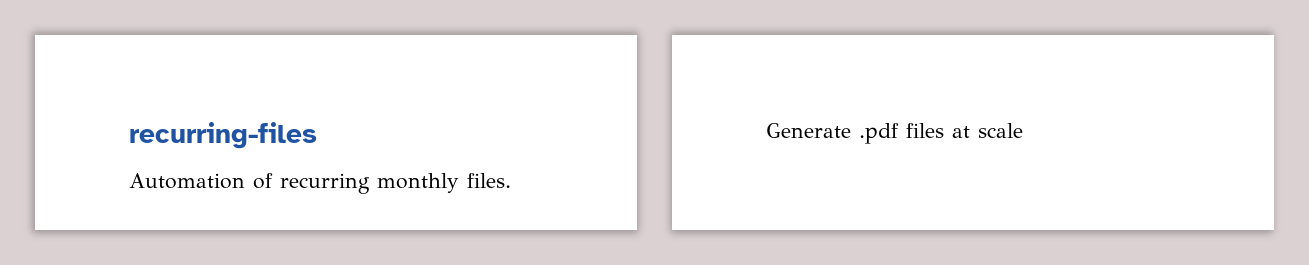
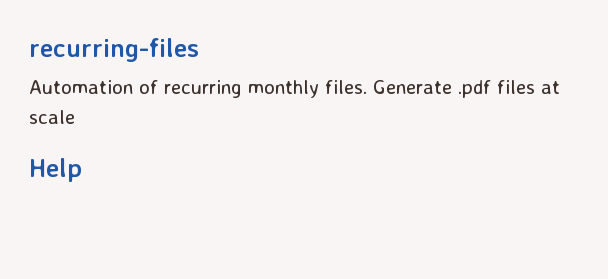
+ Help

